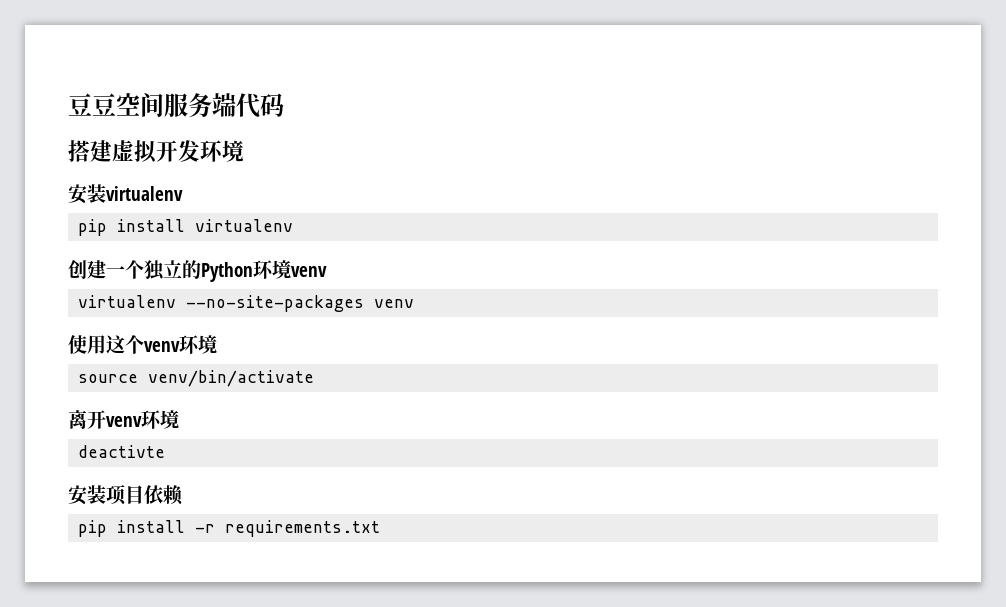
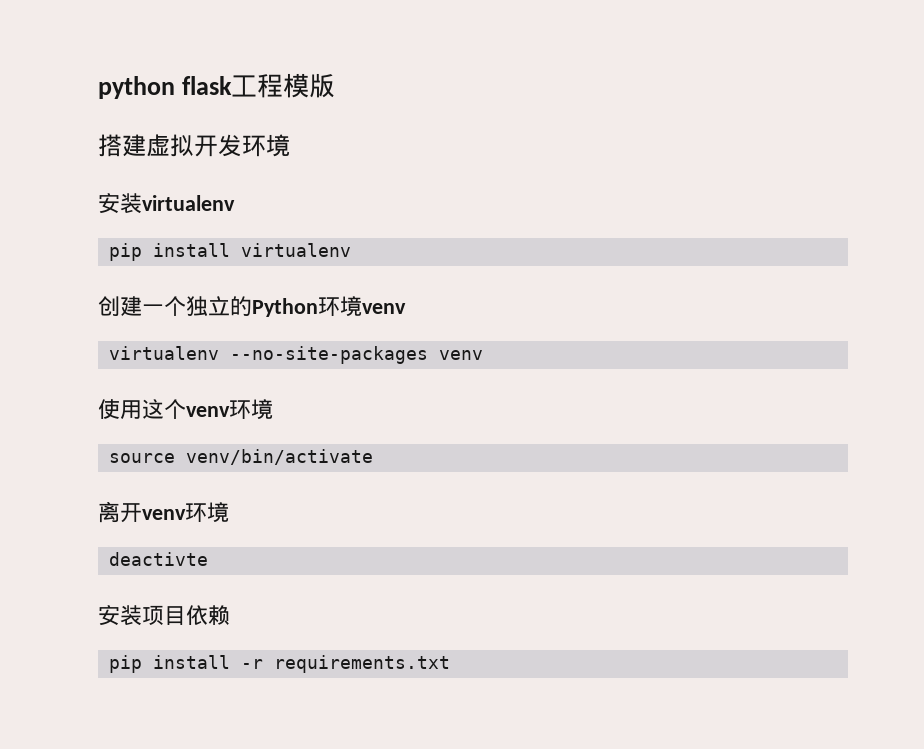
- 豆豆空间服务端代码
+ python flask工程模版

